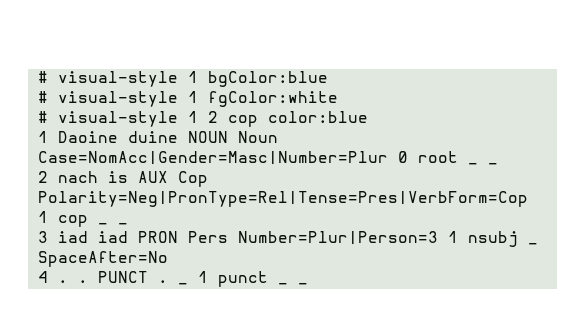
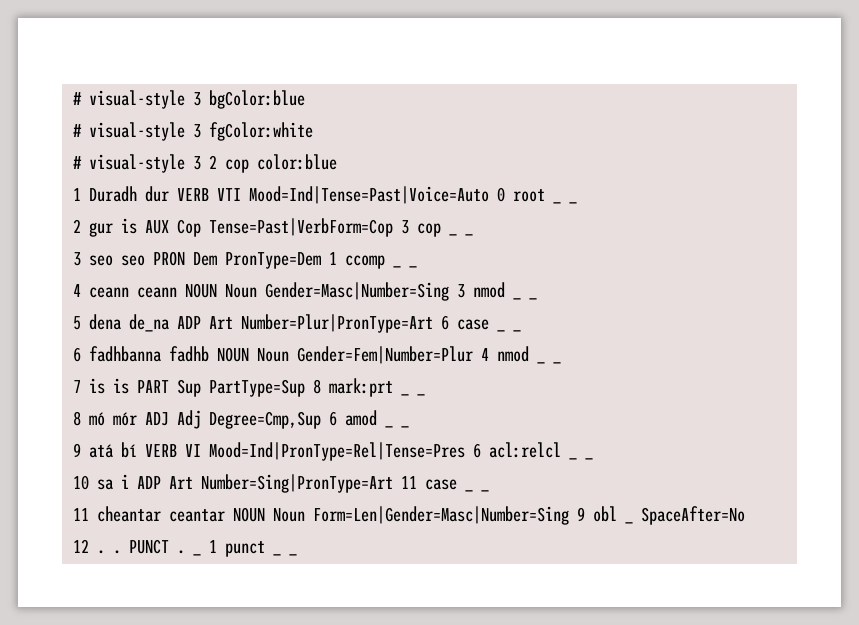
- # visual-style 1 bgColor:blue
+ # visual-style 3 bgColor:blue
- # visual-style 1 fgColor:white
+ # visual-style 3 fgColor:white
- # visual-style 1 2 cop color:blue
+ # visual-style 3 2 cop color:blue
- 1 Daoine duine NOUN Noun Case=NomAcc|Gender=Masc|Number=Plur 0 root _ _
+ 1 Duradh dur VERB VTI Mood=Ind|Tense=Past|Voice=Auto 0 root _ _
- 2 nach is AUX Cop Polarity=Neg|PronType=Rel|Tense=Pres|VerbForm=Cop 1 cop _ _
+ 2 gur is AUX Cop Tense=Past|VerbForm=Cop 3 cop _ _
- 3 iad iad PRON Pers Number=Plur|Person=3 1 nsubj _ SpaceAfter=No
+ 3 seo seo PRON Dem PronType=Dem 1 ccomp _ _
+ 4 ceann ceann NOUN Noun Gender=Masc|Number=Sing 3 nmod _ _
+ 5 dena de_na ADP Art Number=Plur|PronType=Art 6 case _ _
+ 6 fadhbanna fadhb NOUN Noun Gender=Fem|Number=Plur 4 nmod _ _
+ 7 is is PART Sup PartType=Sup 8 mark:prt _ _
+ 8 mó mór ADJ Adj Degree=Cmp,Sup 6 amod _ _
+ 9 atá bí VERB VI Mood=Ind|PronType=Rel|Tense=Pres 6 acl:relcl _ _
+ 10 sa i ADP Art Number=Sing|PronType=Art 11 case _ _
+ 11 cheantar ceantar NOUN Noun Form=Len|Gender=Masc|Number=Sing 9 obl _ SpaceAfter=No
- 4 . .
+ 12 . .

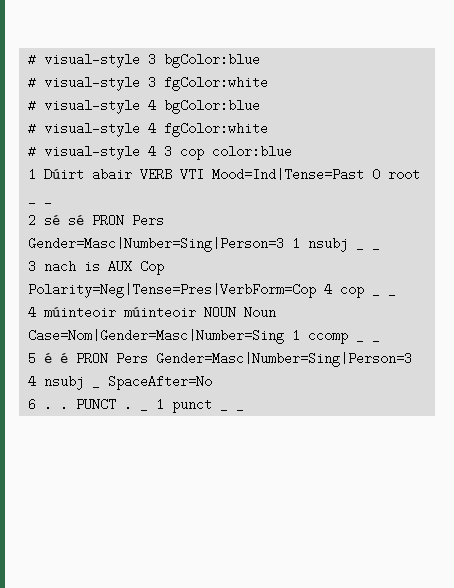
- # visual-style 3 2 cop color:blue
+ # visual-style 4 bgColor:blue
+ # visual-style 4 fgColor:white
+ # visual-style 4 3 cop color:blue
- 1 Duradh dur VERB VTI Mood=Ind|Tense=Past|Voice=Auto 0 root _ _
+ 1 Dúirt abair VERB VTI Mood=Ind|Tense=Past 0 root _ _
- 2 gur is AUX Cop Tense=Past|VerbForm=Cop 3 cop _ _
+ 2 sé sé PRON Pers Gender=Masc|Number=Sing|Person=3 1 nsubj _ _
+ 3 nach is AUX Cop Polarity=Neg|Tense=Pres|VerbForm=Cop 4 cop _ _
- 3 seo seo PRON Dem PronType=Dem 1 ccomp _ _
- 4 ceann ceann NOUN Noun Gender=Masc|Number=Sing 3 nmod _ _
- 5 dena de_na ADP Art Number=Plur|PronType=Art 6 case _ _
- 6 fadhbanna fadhb NOUN Noun Gender=Fem|Number=Plur 4 nmod _ _
- 7 is is PART Sup PartType=Sup 8 mark:prt _ _
- 8 mó mór ADJ Adj Degree=Cmp,Sup 6 amod _ _
- 9 atá bí VERB VI Mood=Ind|PronType=Rel|Tense=Pres 6 acl:relcl _ _
- 10 sa i ADP Art Number=Sing|PronType=Art 11 case _ _
- 11 cheantar ceantar NOUN Noun Form=Len|Gender=Masc|Number=Sing 9 obl _ SpaceAfter=No
+ 4 múinteoir múinteoir NOUN Noun Case=Nom|Gender=Masc|Number=Sing 1 ccomp _ _
+ 5 é é PRON Pers Gender=Masc|Number=Sing|Person=3 4 nsubj _ SpaceAfter=No
- 12 . .
+ 6 . .

